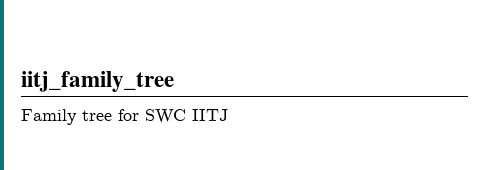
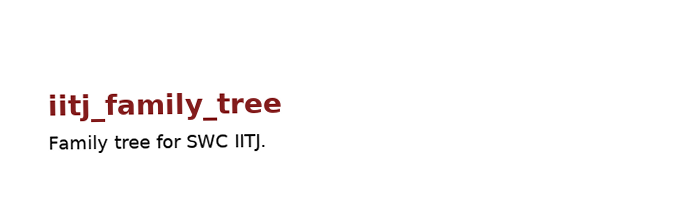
- Family tree for SWC IITJ
+ Family tree for SWC IITJ.

